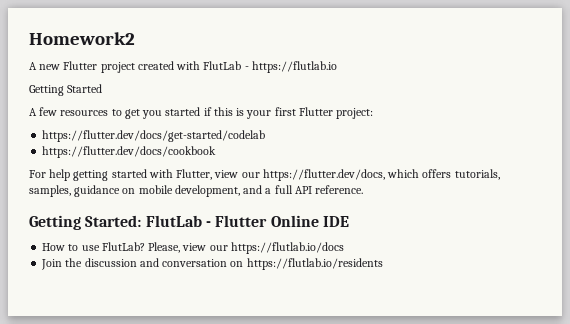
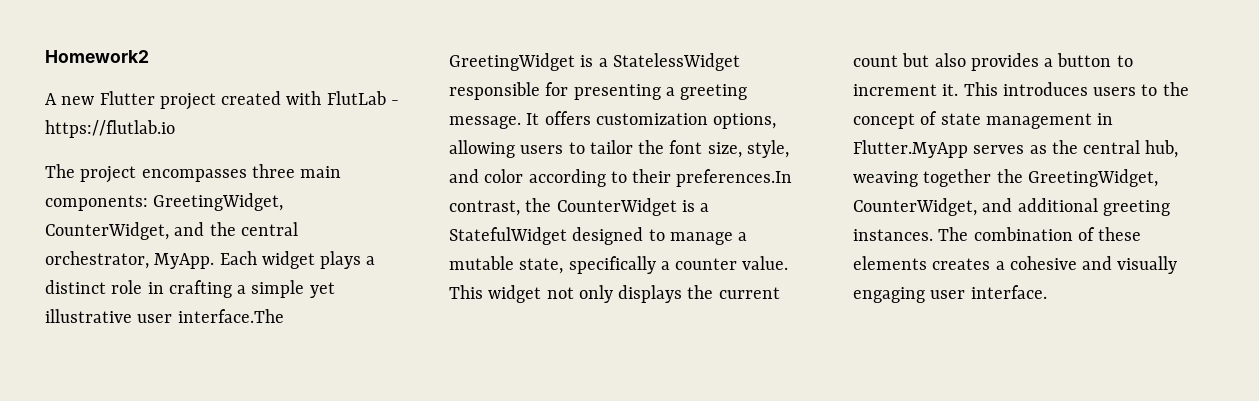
- Getting Started
- A few resources to get you started if this is your first Flutter project:
- https://flutter.dev/docs/get-started/codelab
- https://flutter.dev/docs/cookbook
- For help getting started with Flutter, view our https://flutter.dev/docs, which offers tutorials, samples, guidance on mobile development, and a full API reference.
- Getting Started: FlutLab - Flutter Online IDE
- How to use FlutLab? Please, view our https://flutlab.io/docs
- Join the discussion and conversation on https://flutlab.io/residents
+ The project encompasses three main components: GreetingWidget, CounterWidget, and the central orchestrator, MyApp. Each widget plays a distinct role in crafting a simple yet illustrative user interface.The GreetingWidget is a StatelessWidget responsible for presenting a greeting message. It offers customization options, allowing users to tailor the font size, style, and color according to their preferences.In contrast, the CounterWidget is a StatefulWidget designed to manage a mutable state, specifically a counter value. This widget not only displays the current count but also provides a button to increment it. This introduces users to the concept of state management in Flutter.MyApp serves as the central hub, weaving together the GreetingWidget, CounterWidget, and additional greeting instances. The combination of these elements creates a cohesive and visually engaging user interface.

